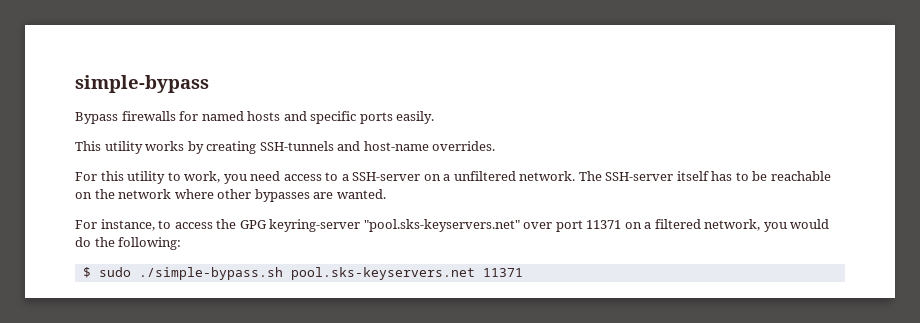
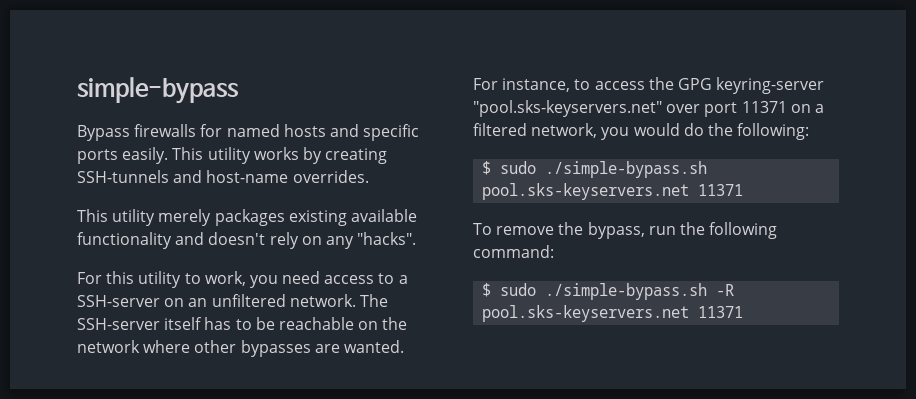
- Bypass firewalls for named hosts and specific ports easily.
- This utility works by creating SSH-tunnels and host-name overrides.
+ Bypass firewalls for named hosts and specific ports easily. This utility works by creating SSH-tunnels and host-name overrides.
+ This utility merely packages existing available functionality and doesn't rely on any "hacks".
- For this utility to work, you need access to a SSH-server on a unfiltered network.
+ For this utility to work, you need access to a SSH-server on an unfiltered network.
+ To remove the bypass, run the following command:
+ $ sudo ./simple-bypass.sh -R pool.sks-keyservers.net 11371

